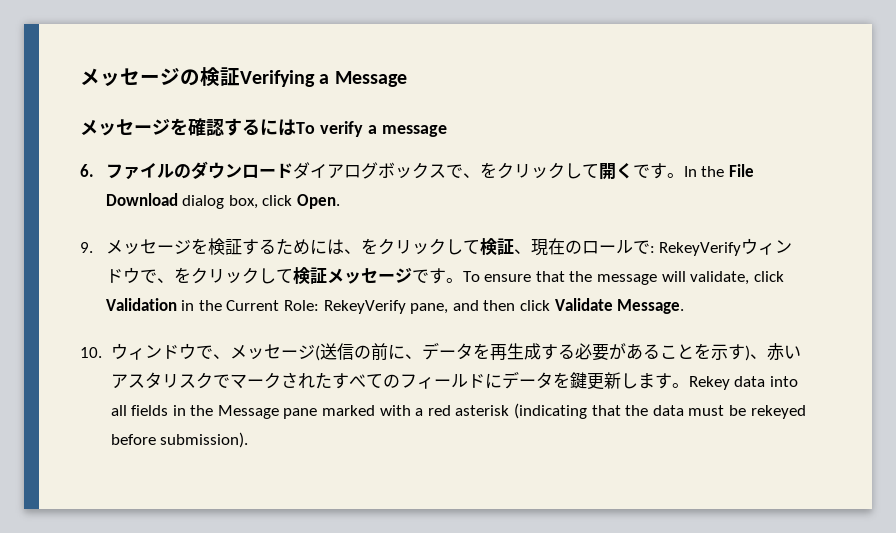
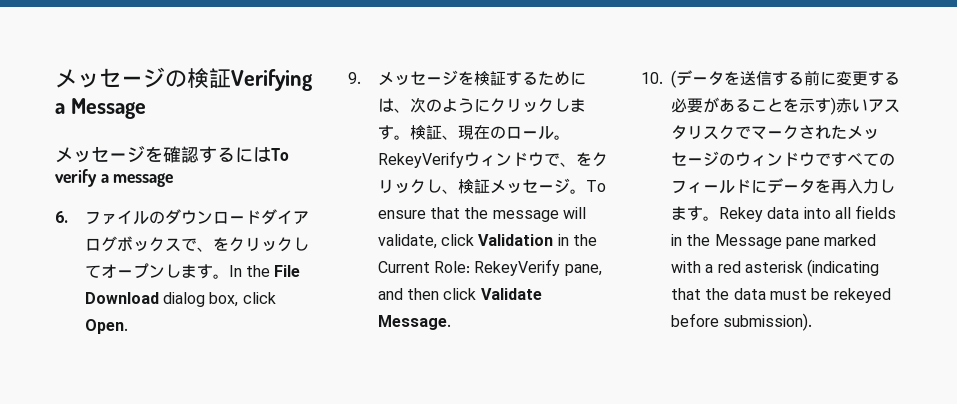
- 6.ファイルのダウンロードダイアログボックスで、をクリックして開くです。
+ 6.ファイルのダウンロードダイアログボックスで、をクリックしてオープンします。
- 9.メッセージを検証するためには、をクリックして検証、現在のロールで: RekeyVerifyウィンドウで、をクリックして検証メッセージです。
+ 9.メッセージを検証するためには、次のようにクリックします。検証、現在のロール。RekeyVerifyウィンドウで、をクリックし、検証メッセージ。
- 10.ウィンドウで、メッセージ(送信の前に、データを再生成する必要があることを示す)、赤いアスタリスクでマークされたすべてのフィールドにデータを鍵更新します。
+ 10. (データを送信する前に変更する必要があることを示す)赤いアスタリスクでマークされたメッセージのウィンドウですべてのフィールドにデータを再入力します。

